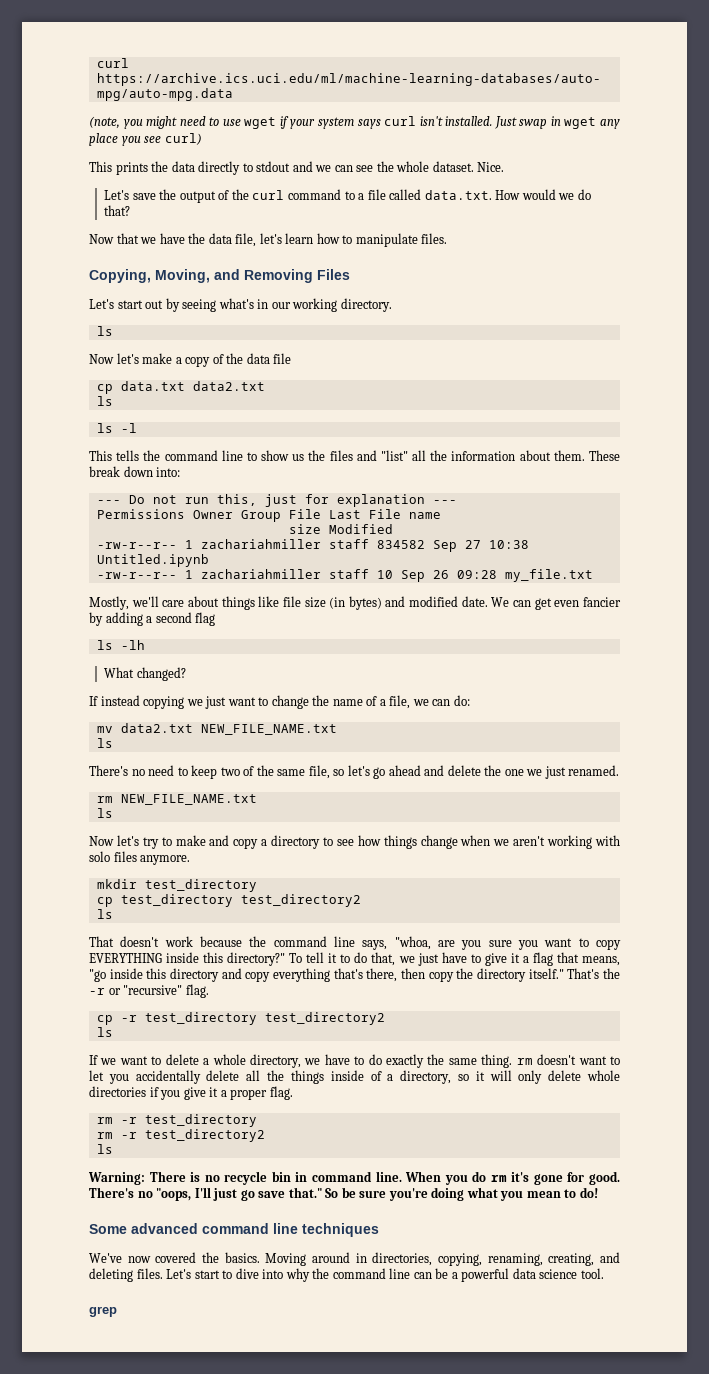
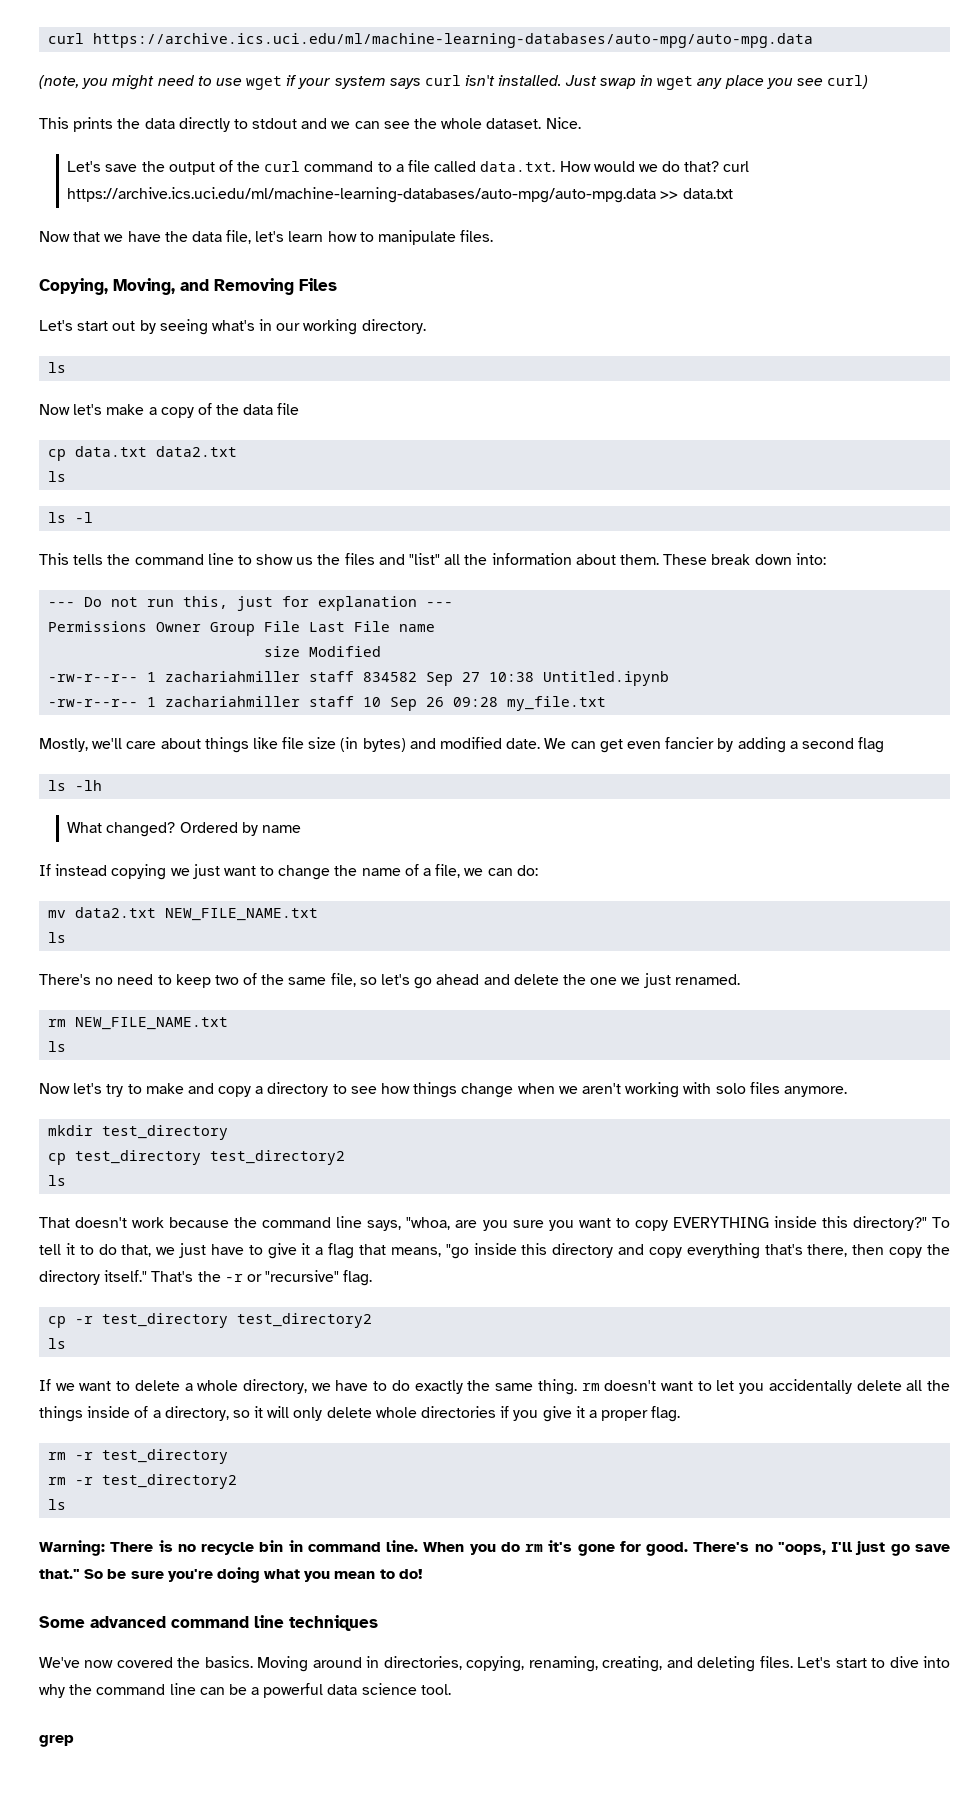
- Let's save the output of the curl command to a file called data.txt. How would we do that?
+ Let's save the output of the curl command to a file called data.txt. How would we do that? curl https://archive.ics.uci.edu/ml/machine-learning-databases/auto-mpg/auto-mpg.data >> data.txt
+ Ordered by name

